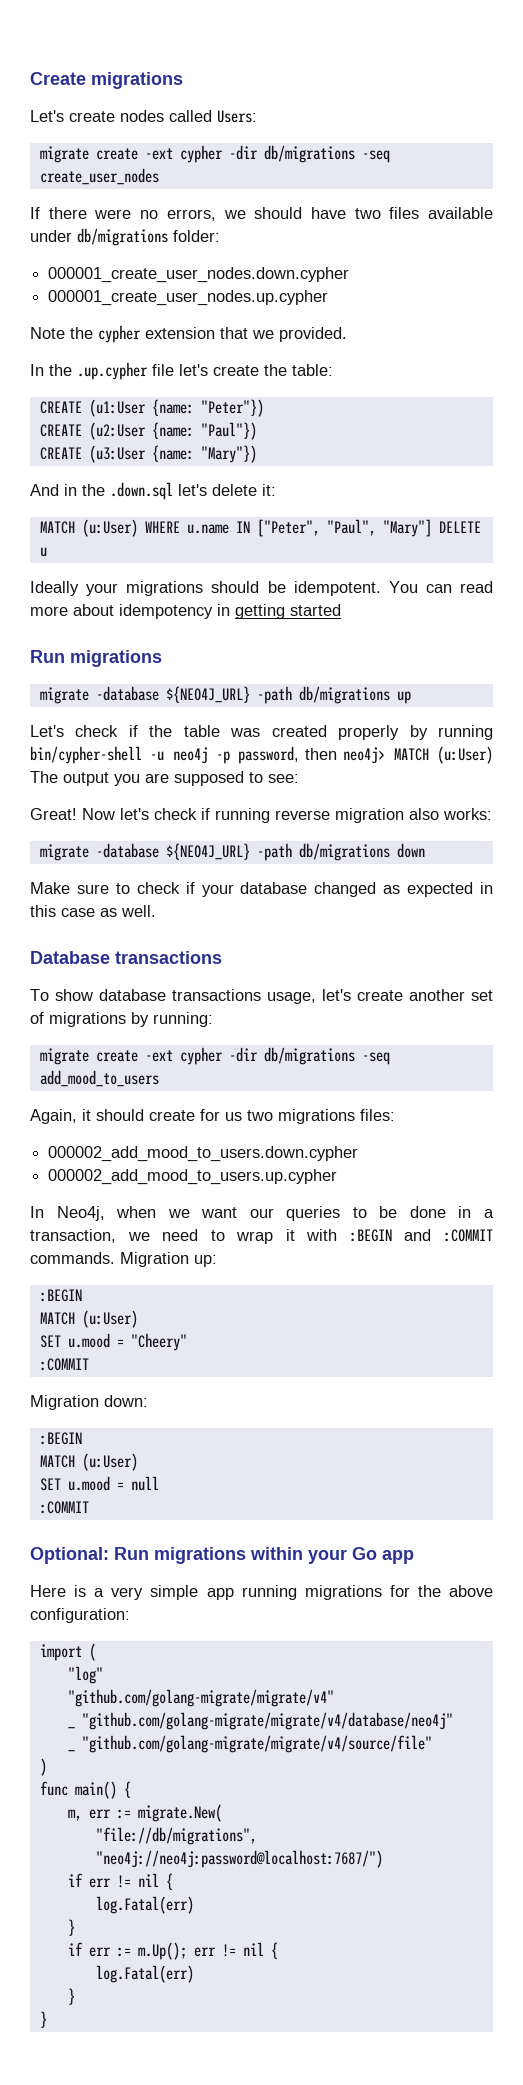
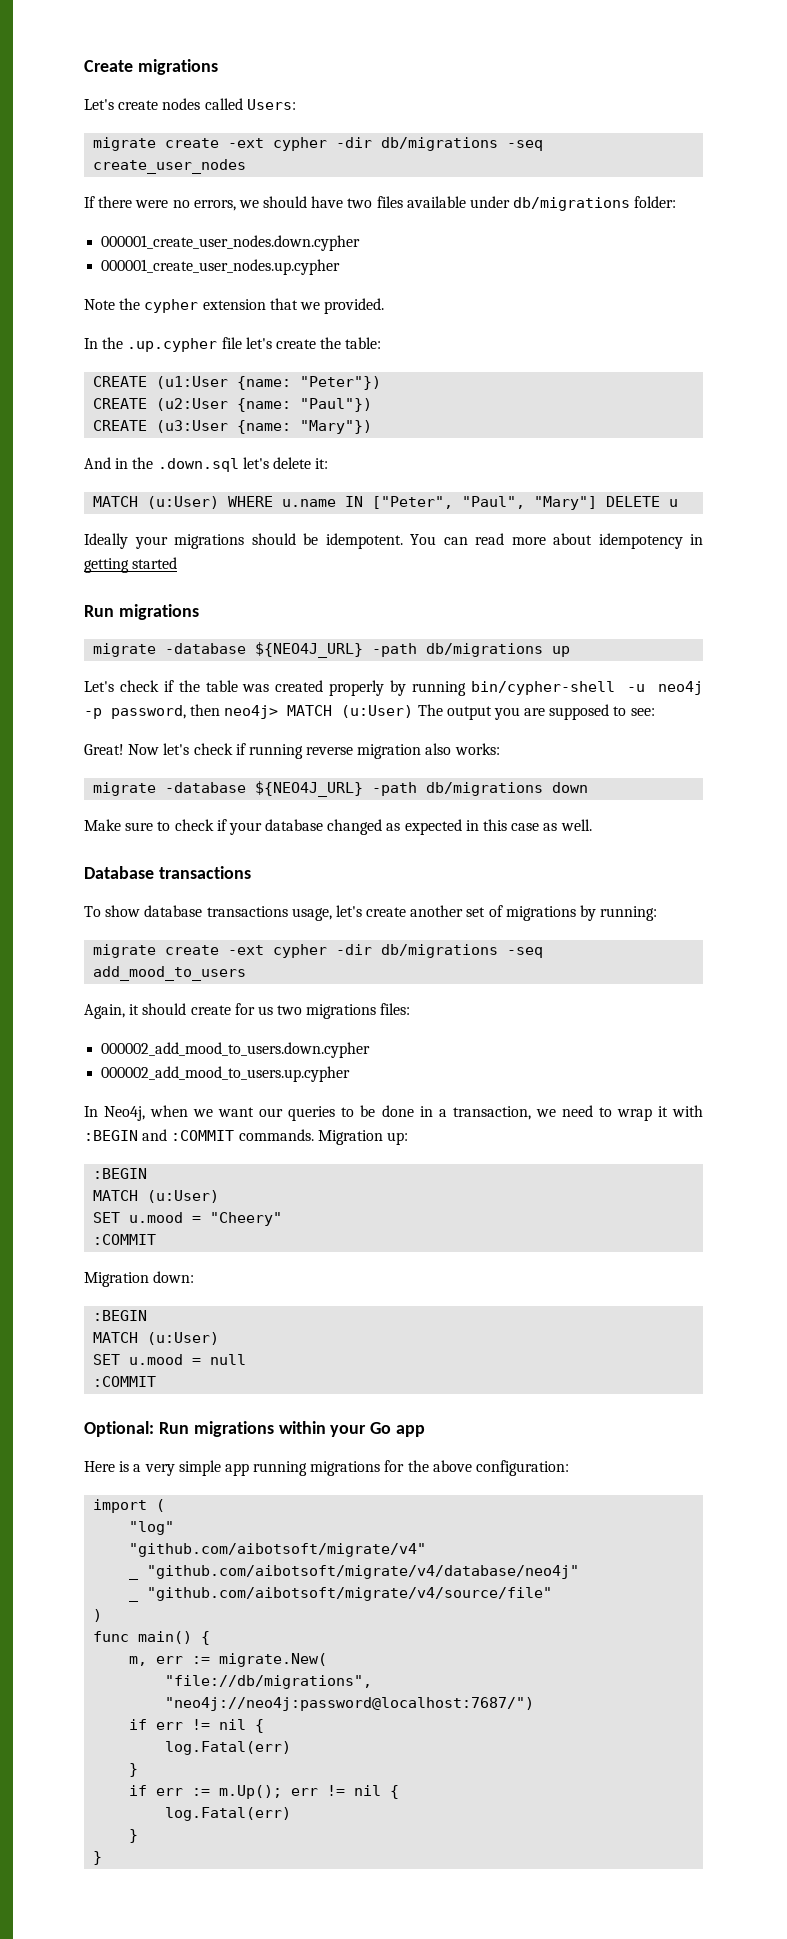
- "github.com/golang-migrate/migrate/v4"
- _ "github.com/golang-migrate/migrate/v4/database/neo4j"
- _ "github.com/golang-migrate/migrate/v4/source/file"
+ "github.com/aibotsoft/migrate/v4"
+ _ "github.com/aibotsoft/migrate/v4/database/neo4j"
+ _ "github.com/aibotsoft/migrate/v4/source/file"

